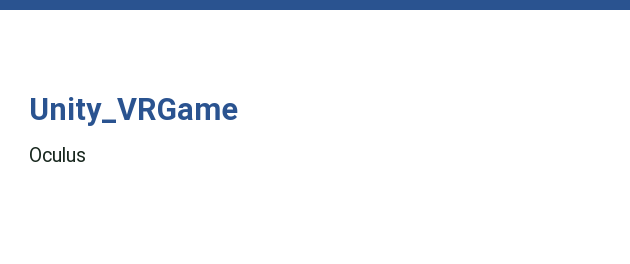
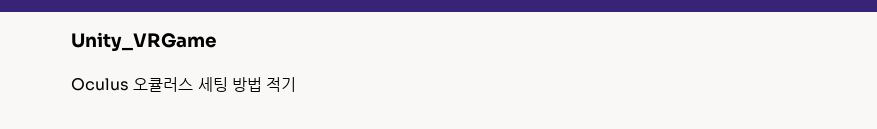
- Oculus
+ Oculus 오큘러스 세팅 방법 적기

